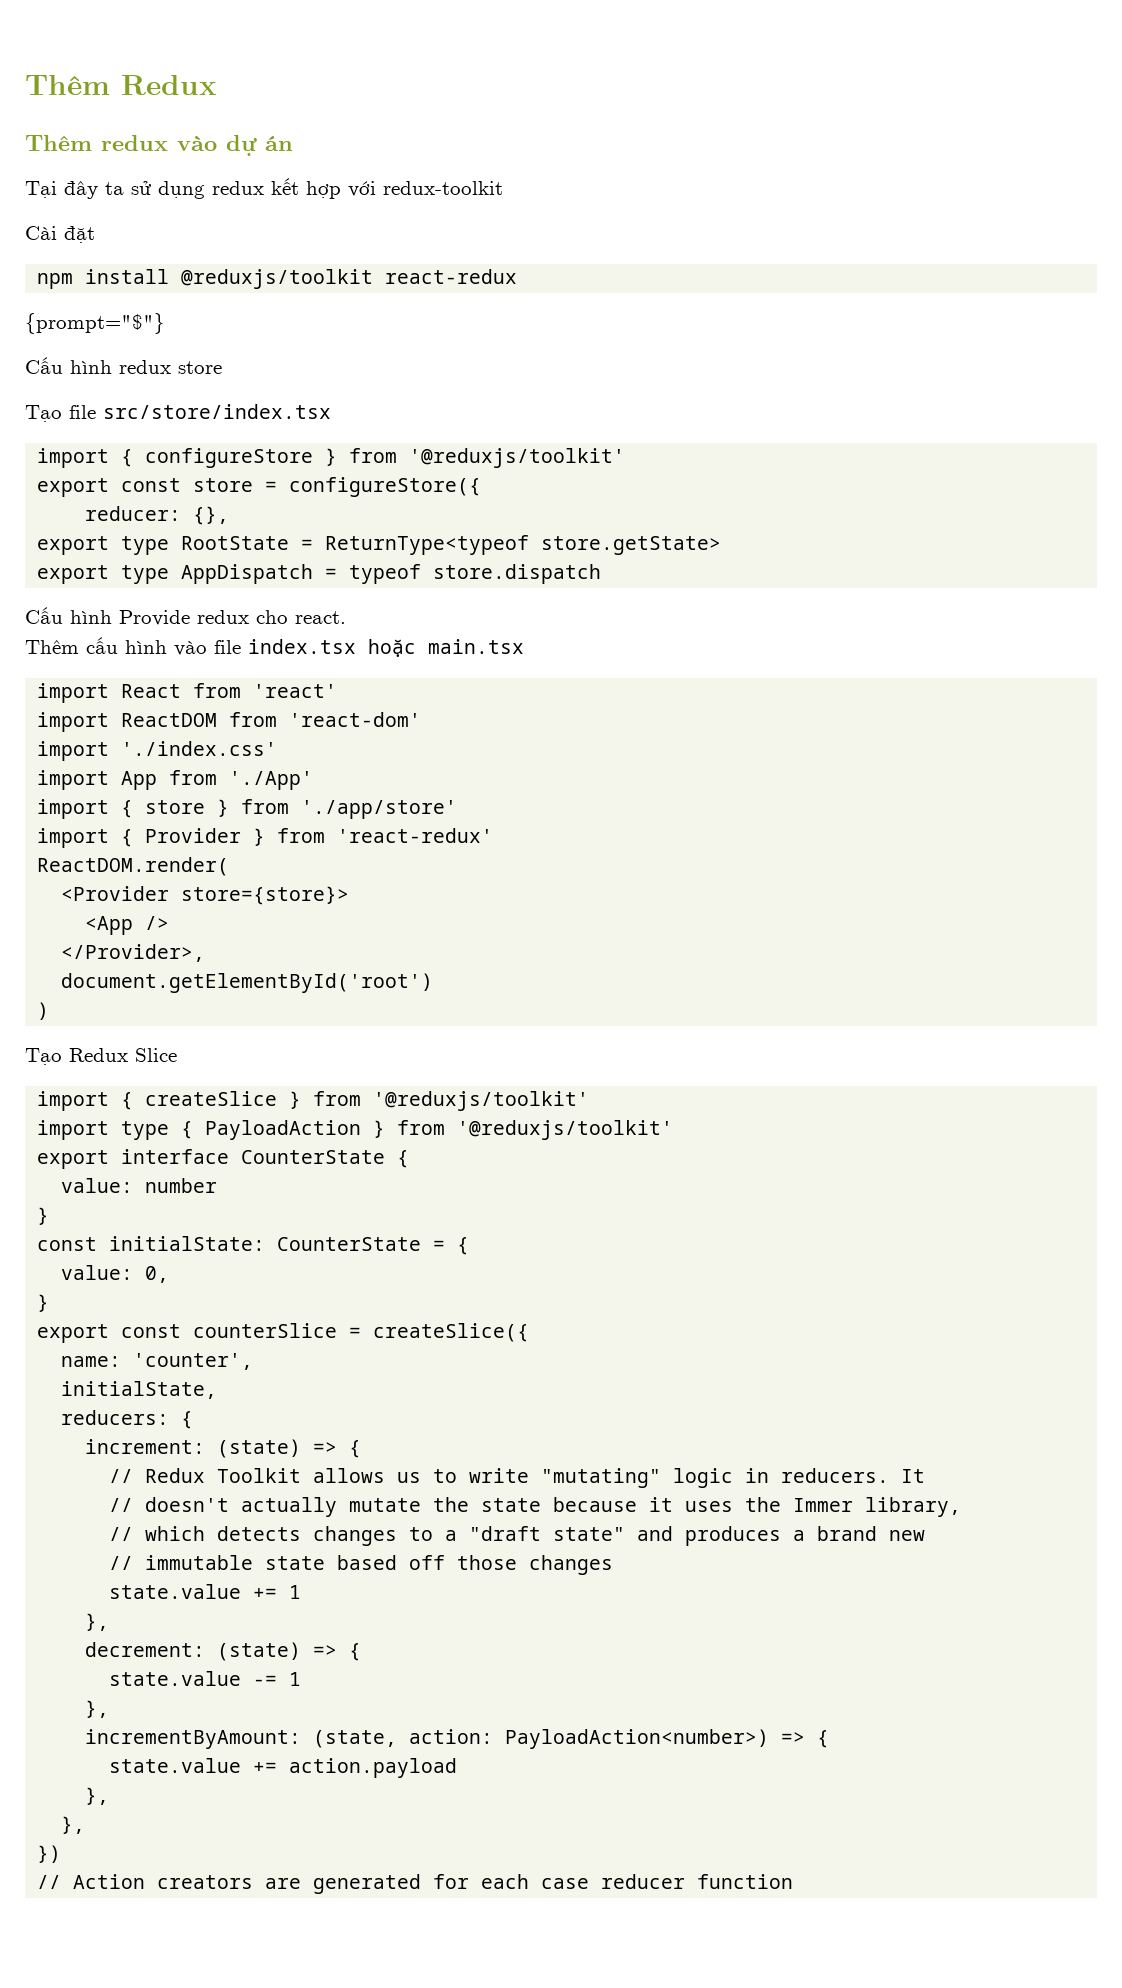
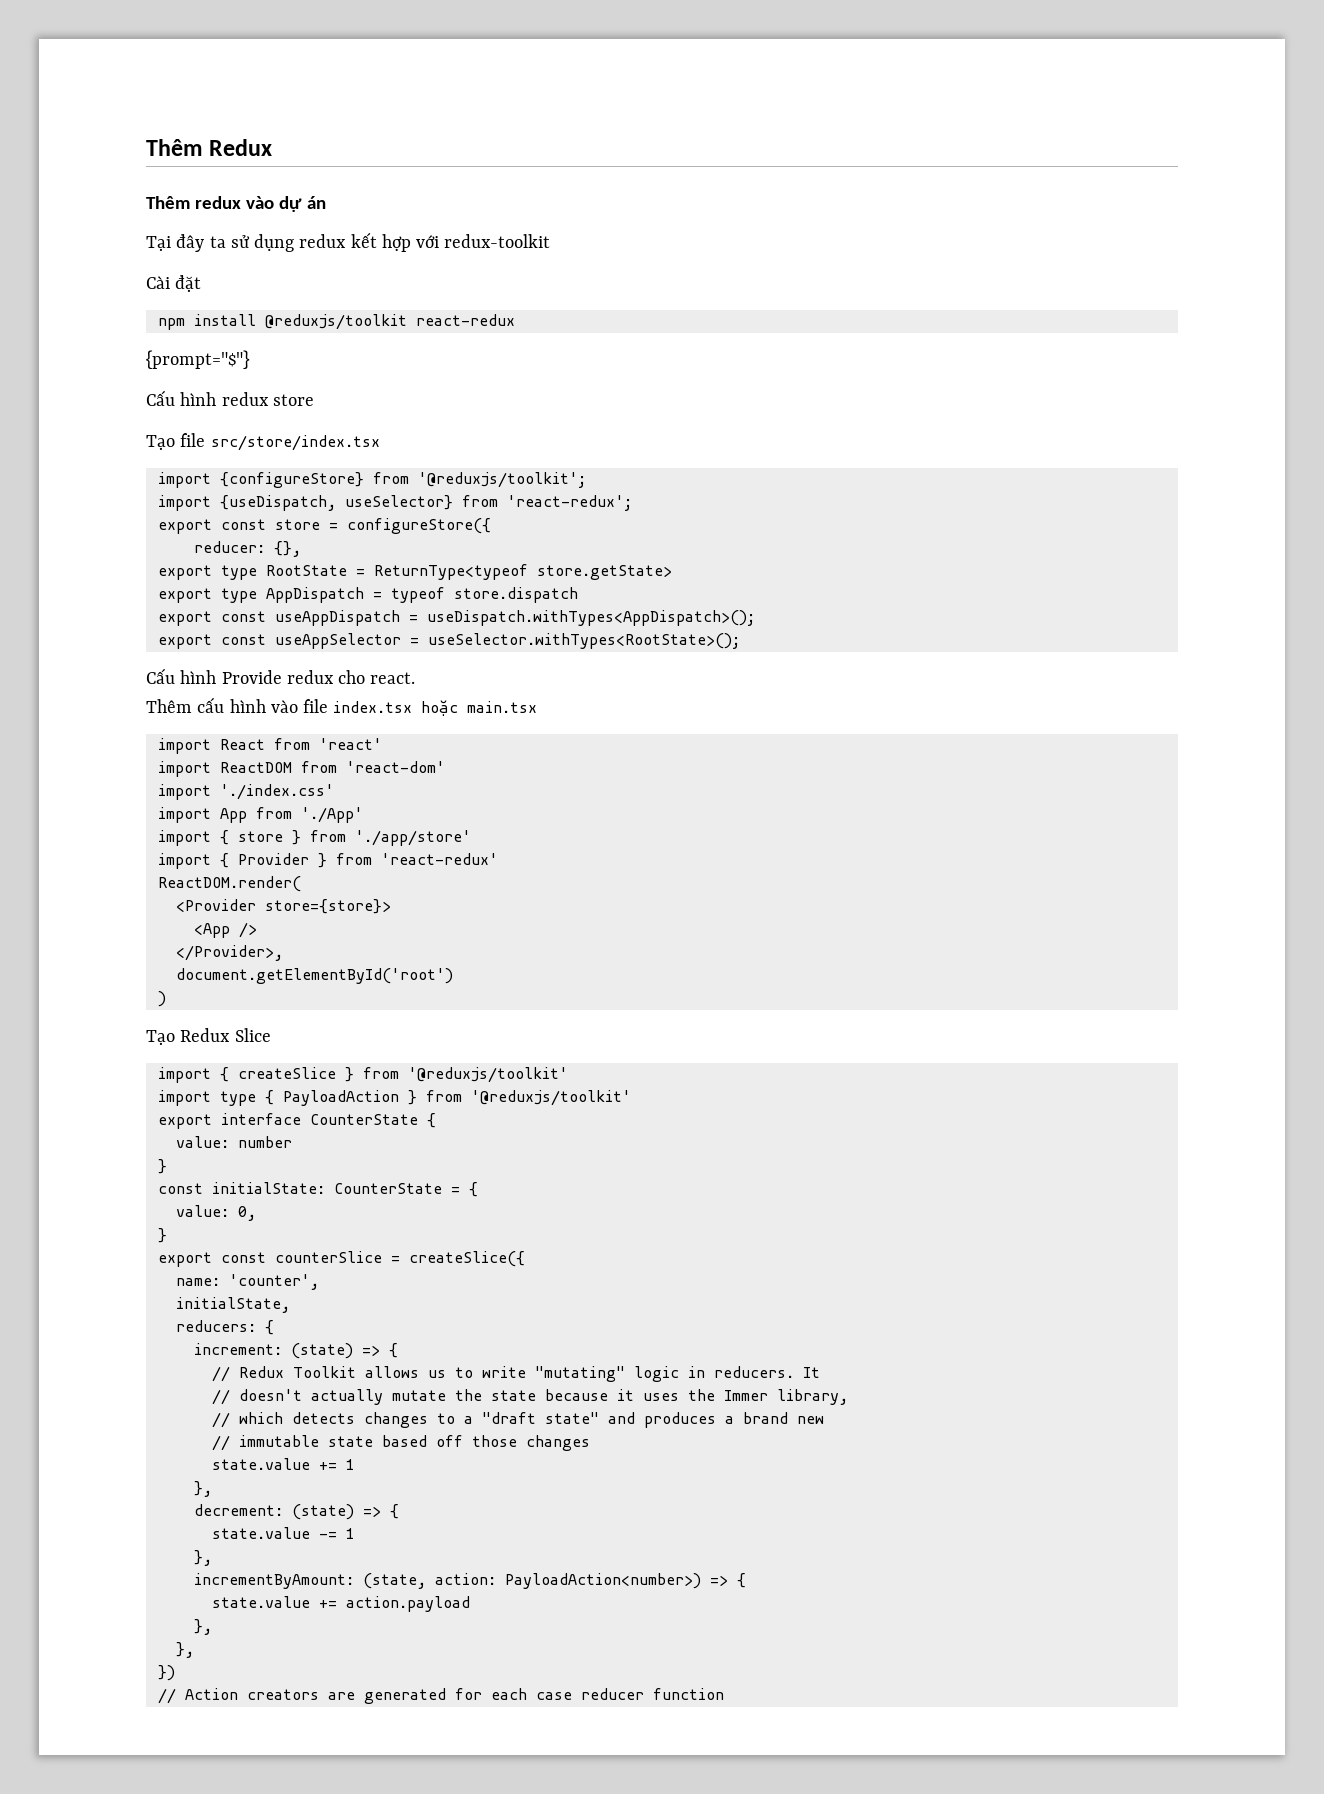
- import { configureStore } from '@reduxjs/toolkit'
+ import {configureStore} from '@reduxjs/toolkit';
+ import {useDispatch, useSelector} from 'react-redux';
+ export const useAppDispatch = useDispatch.withTypes<AppDispatch>();
+ export const useAppSelector = useSelector.withTypes<RootState>();

